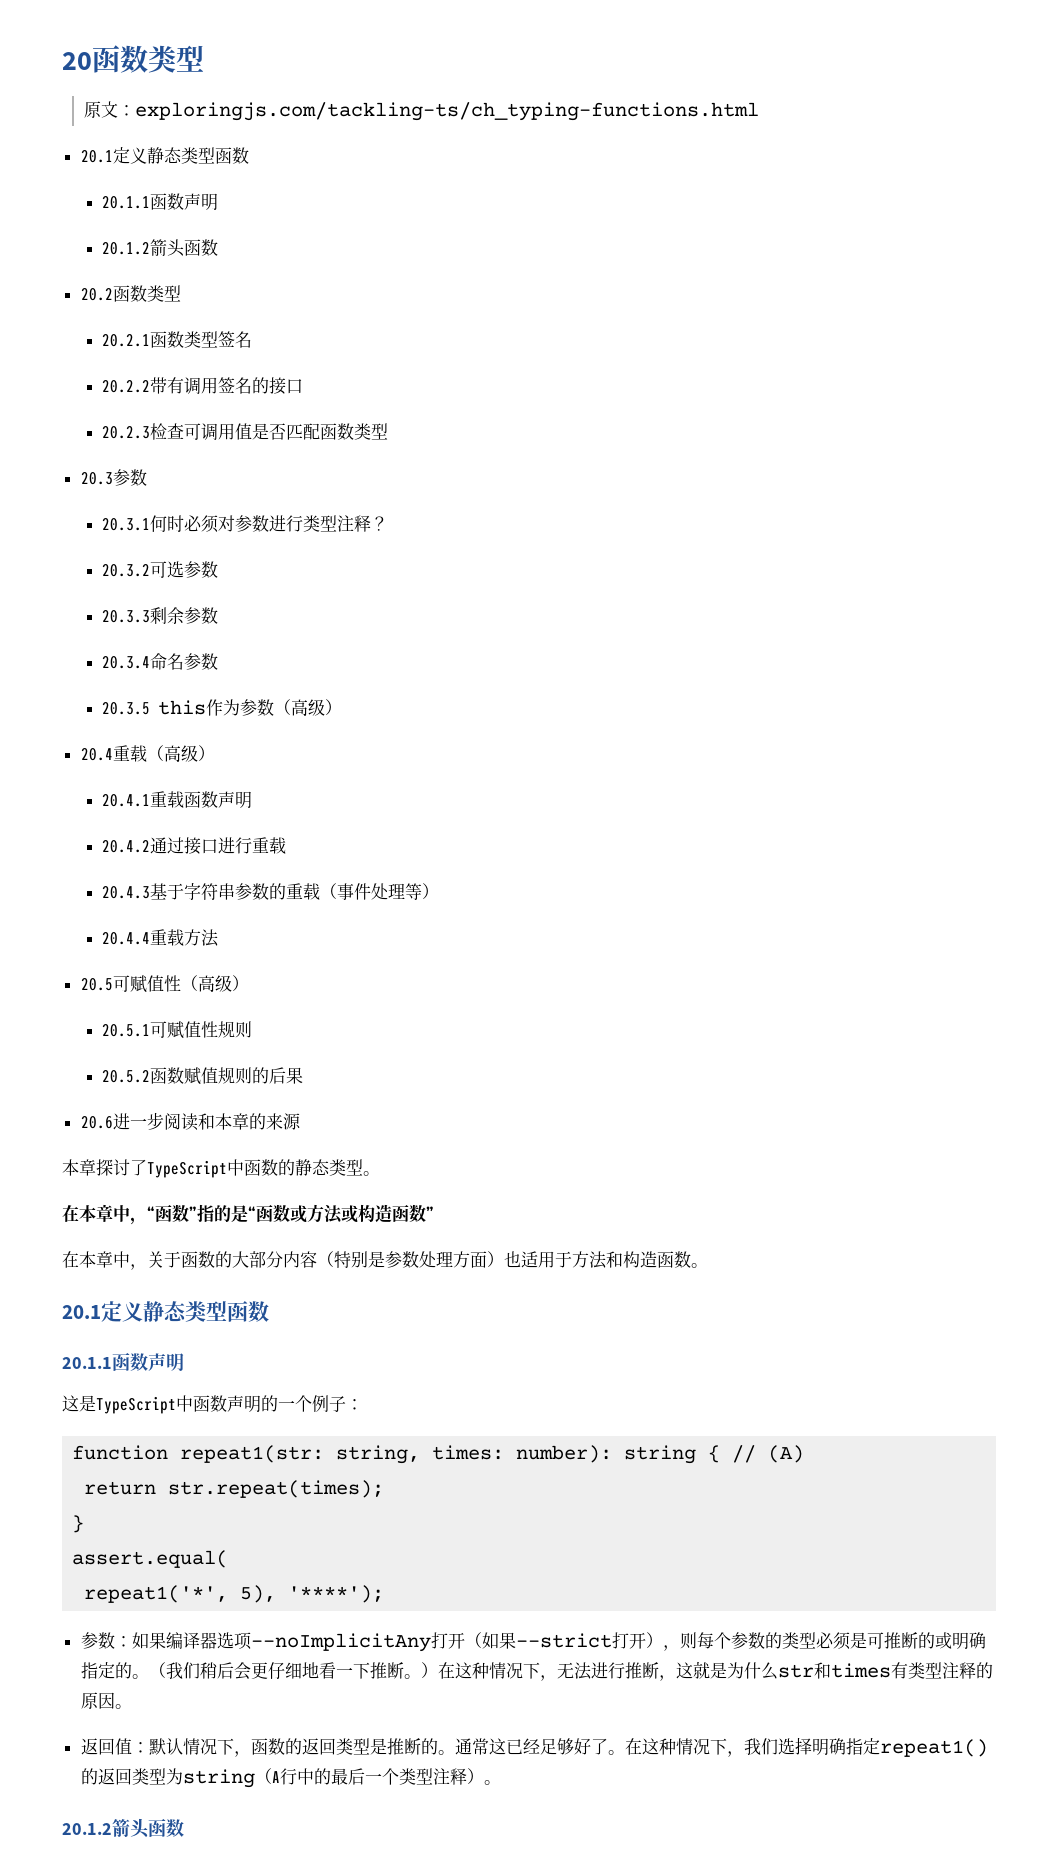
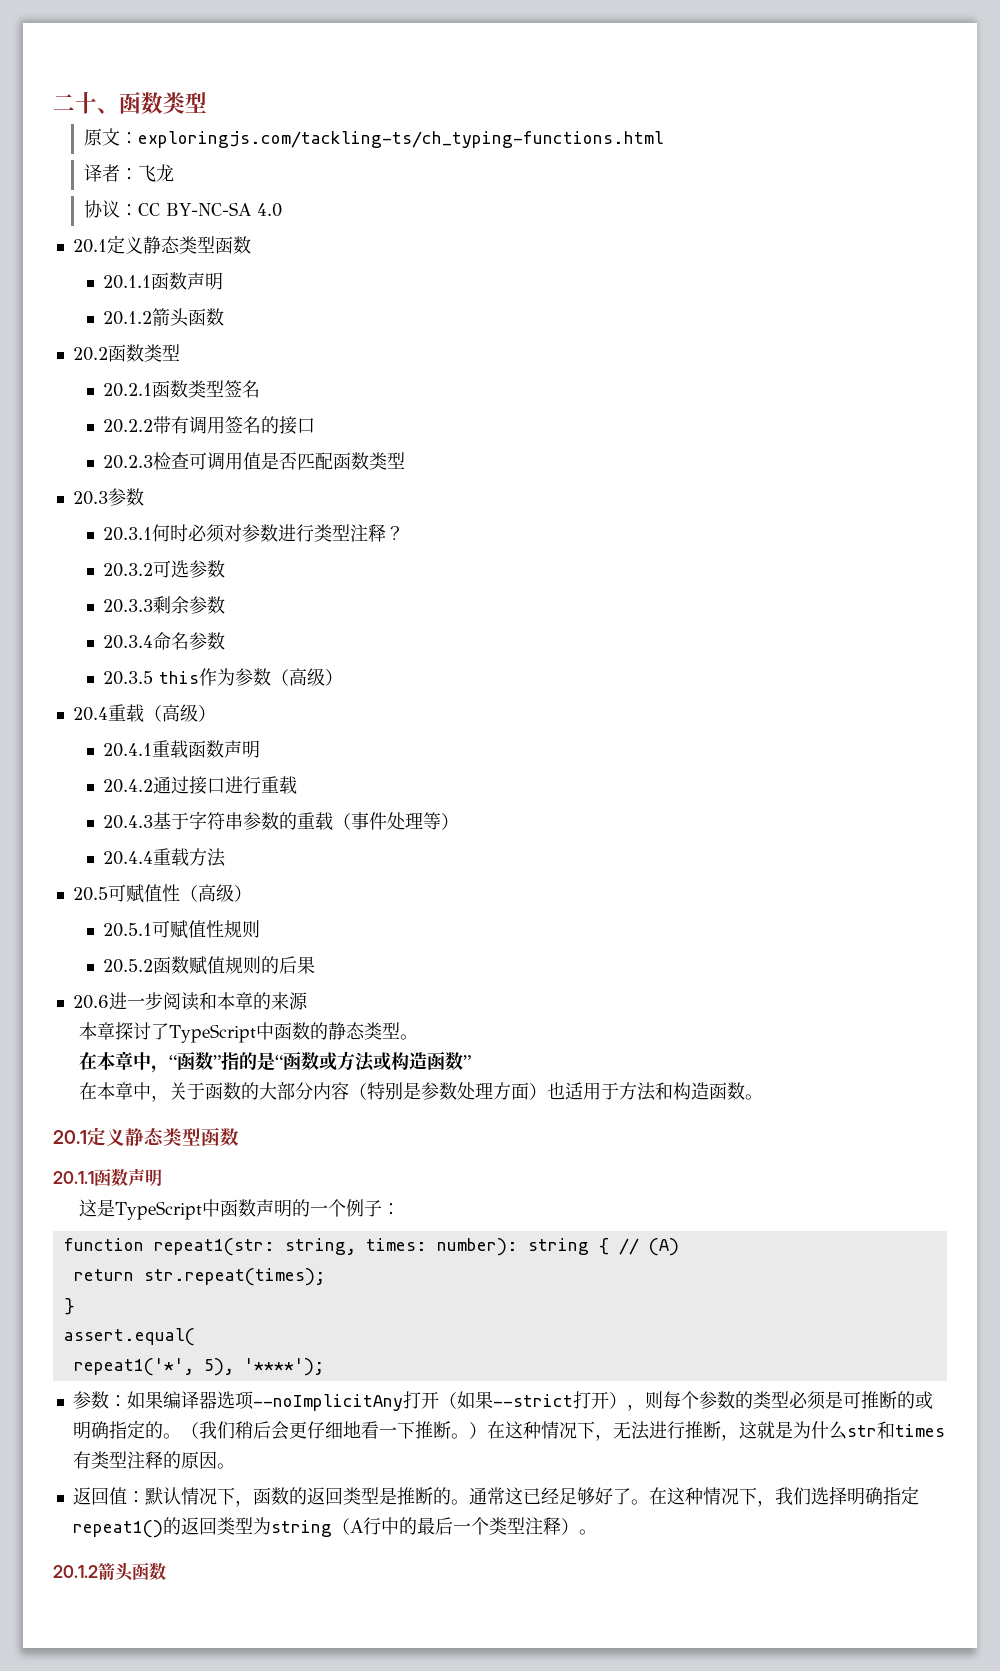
- 20函数类型
+ 二十、函数类型
+ 译者：飞龙
+ 协议：CC BY-NC-SA 4.0

